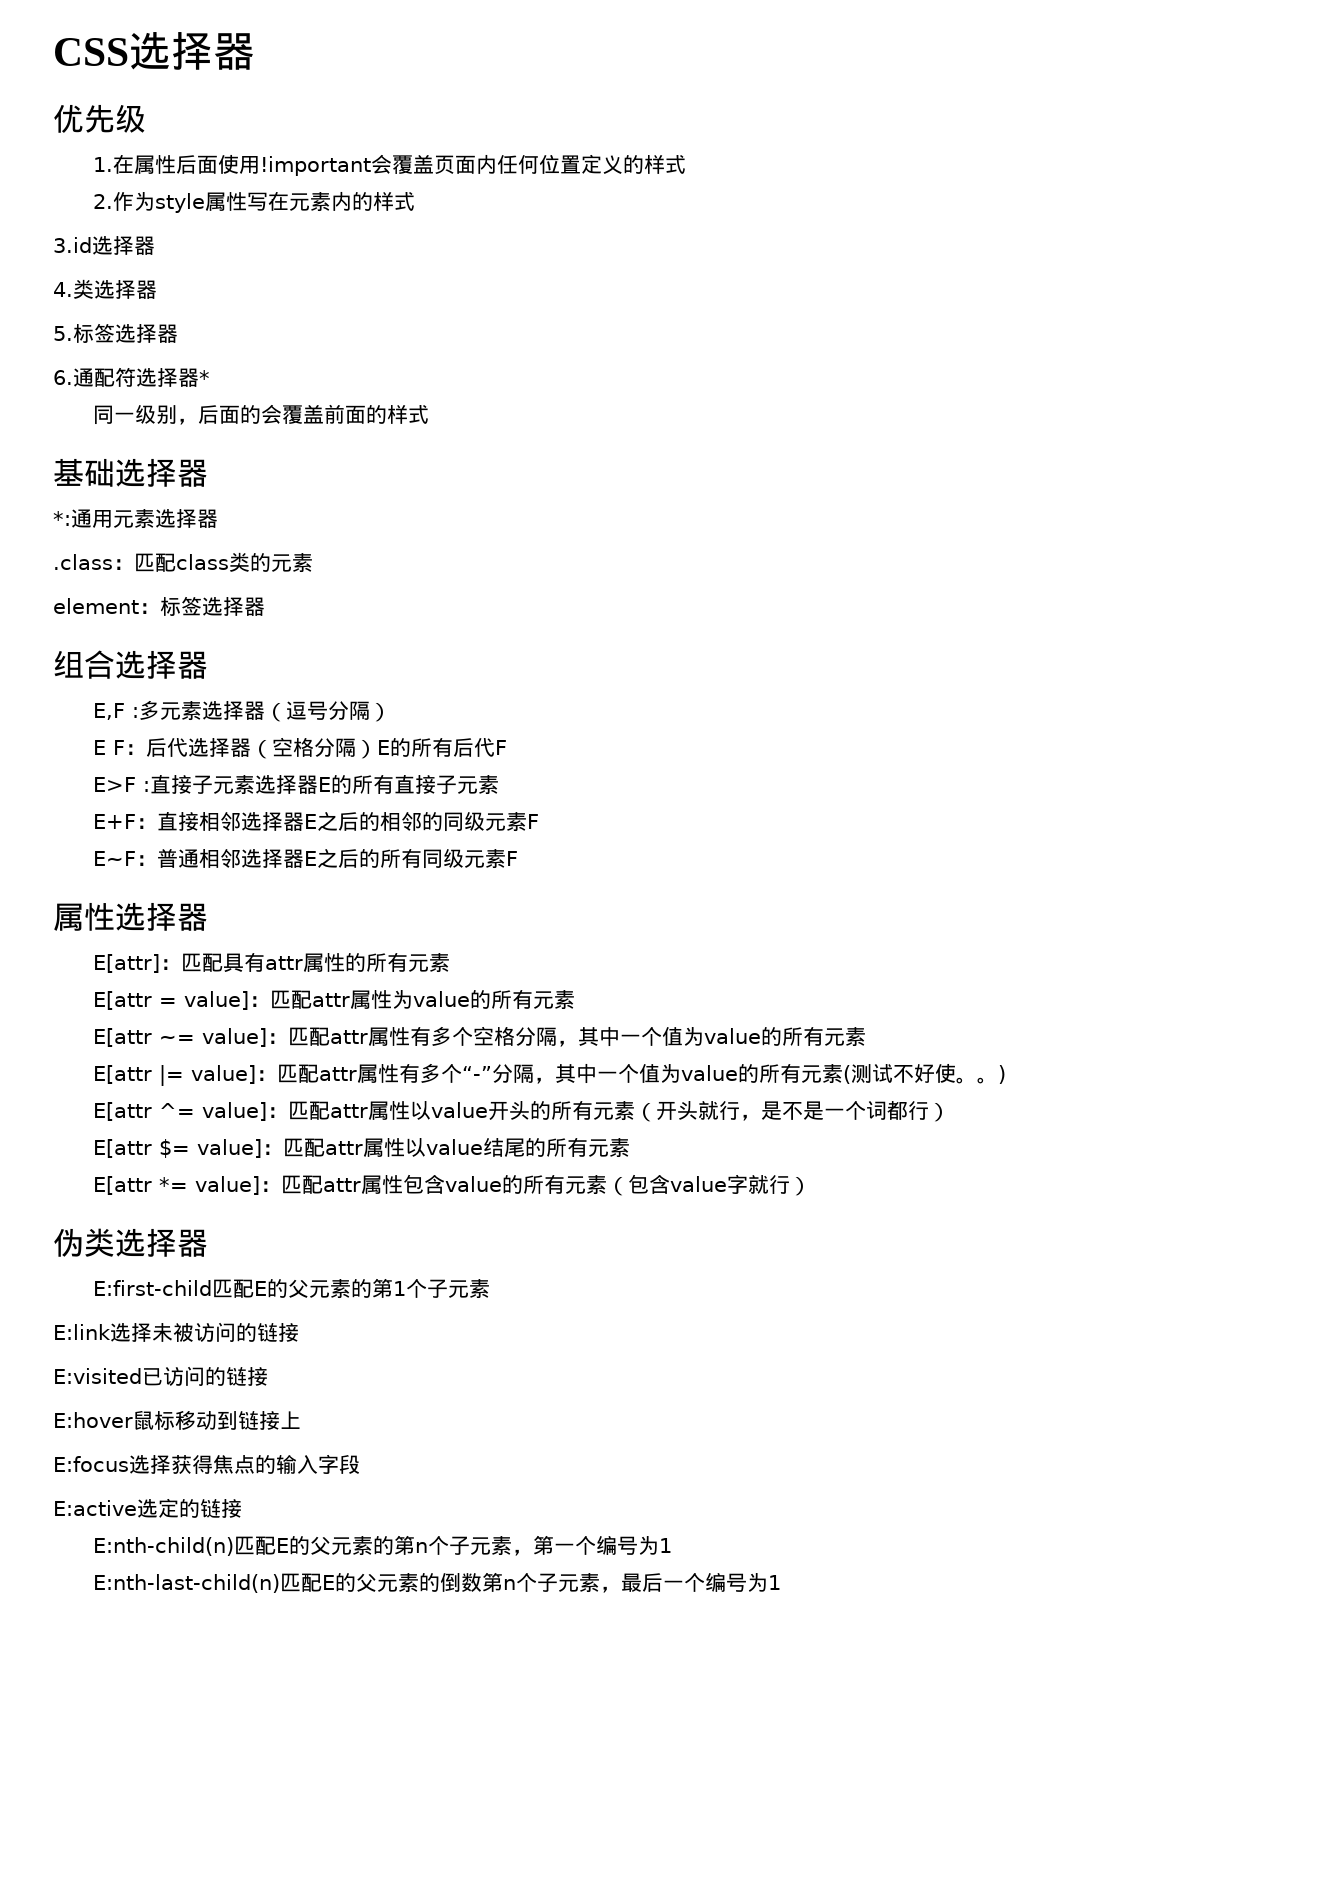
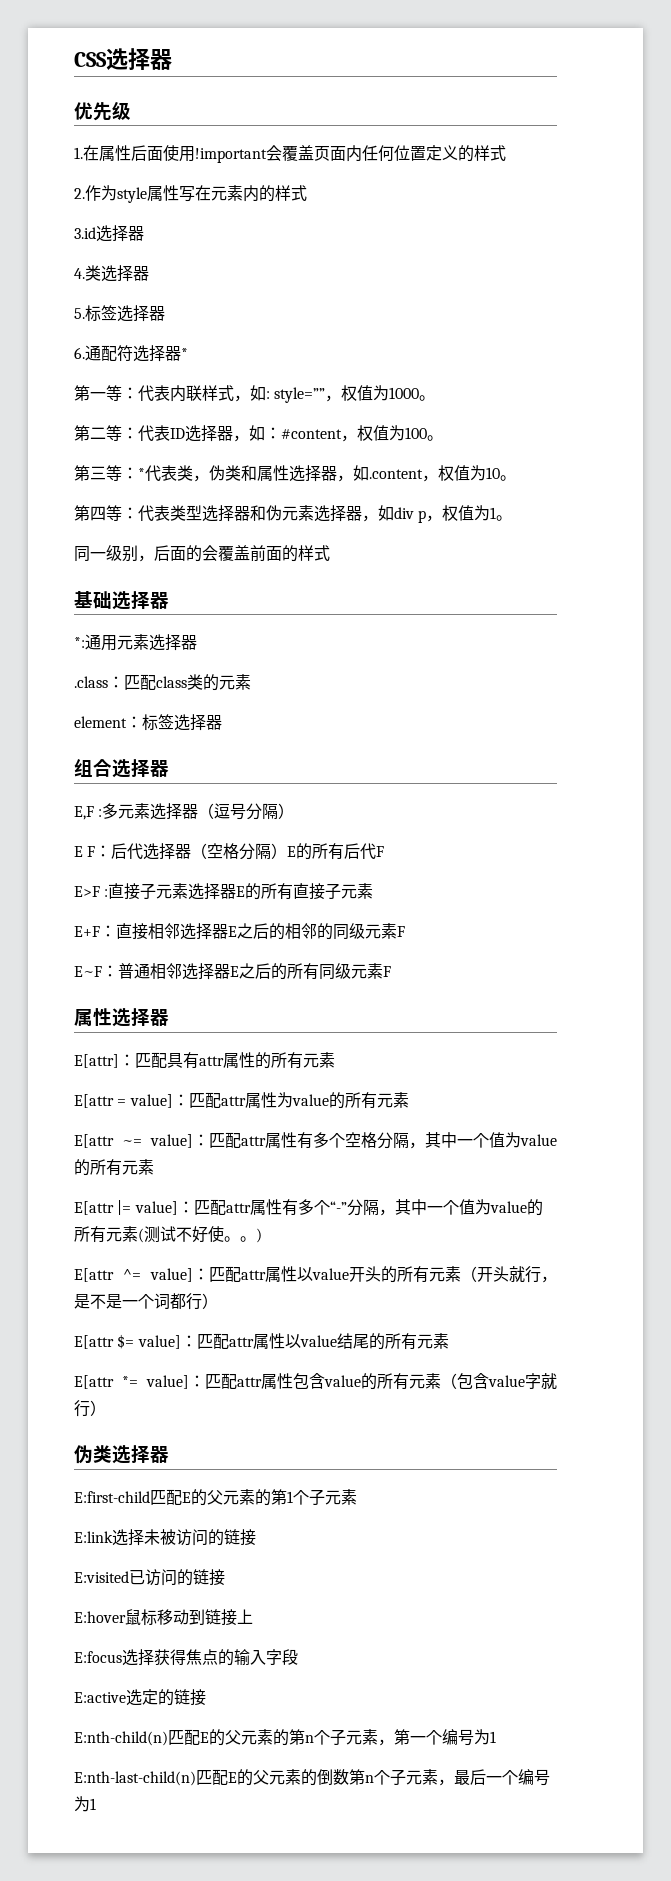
+ 第一等：代表内联样式，如: style=””，权值为1000。
+ 第二等：代表ID选择器，如：#content，权值为100。
+ 第三等：*代表类，伪类和属性选择器，如.content，权值为10。
+ 第四等：代表类型选择器和伪元素选择器，如div p，权值为1。

